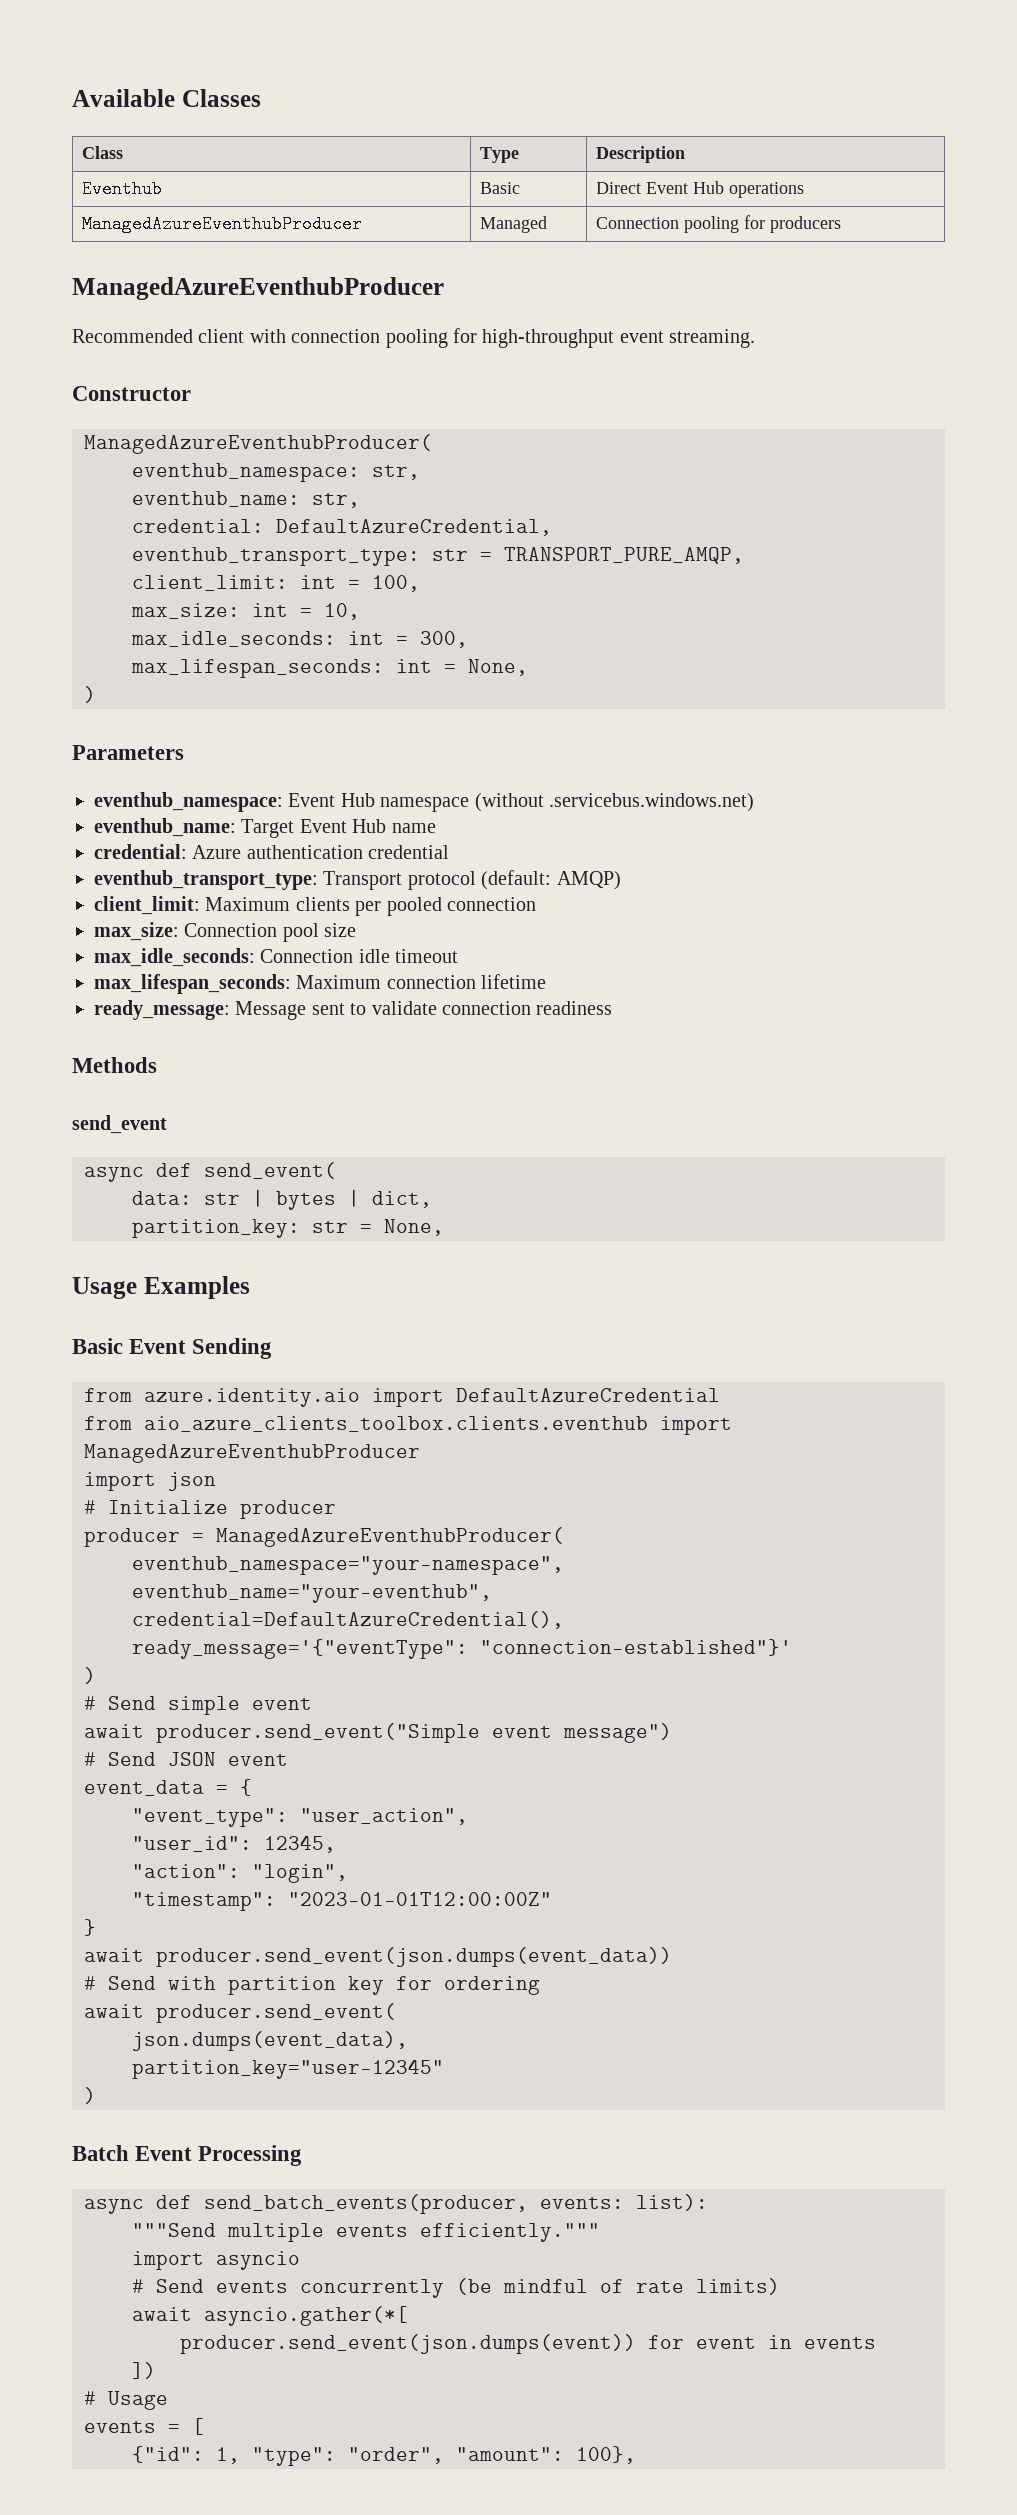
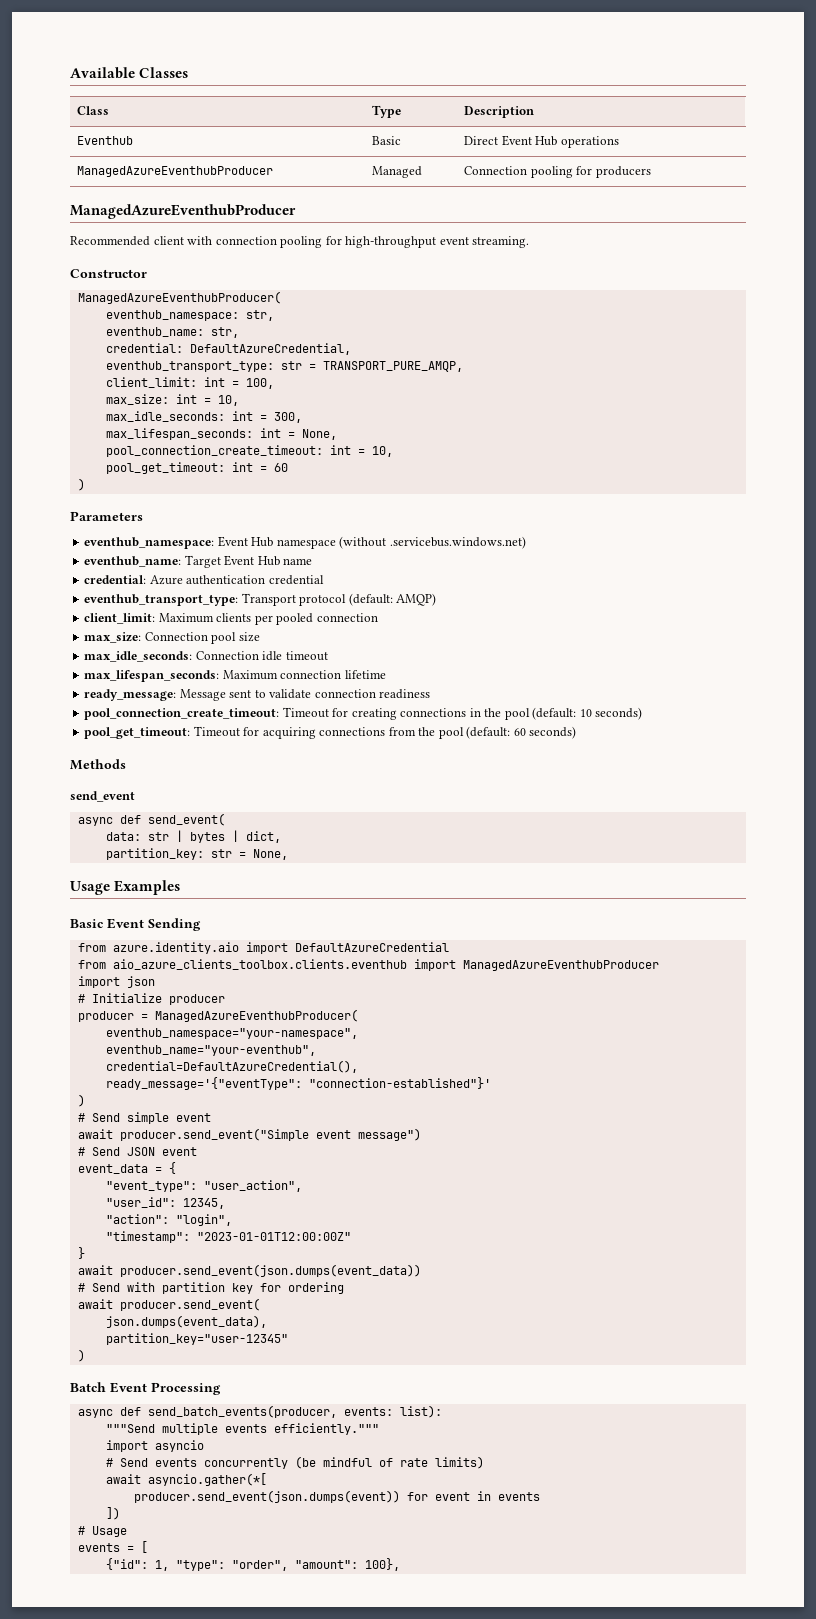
+ pool_connection_create_timeout: int = 10,
+ pool_get_timeout: int = 60
+ pool_connection_create_timeout: Timeout for creating connections in the pool (default: 10 seconds)
+ pool_get_timeout: Timeout for acquiring connections from the pool (default: 60 seconds)

